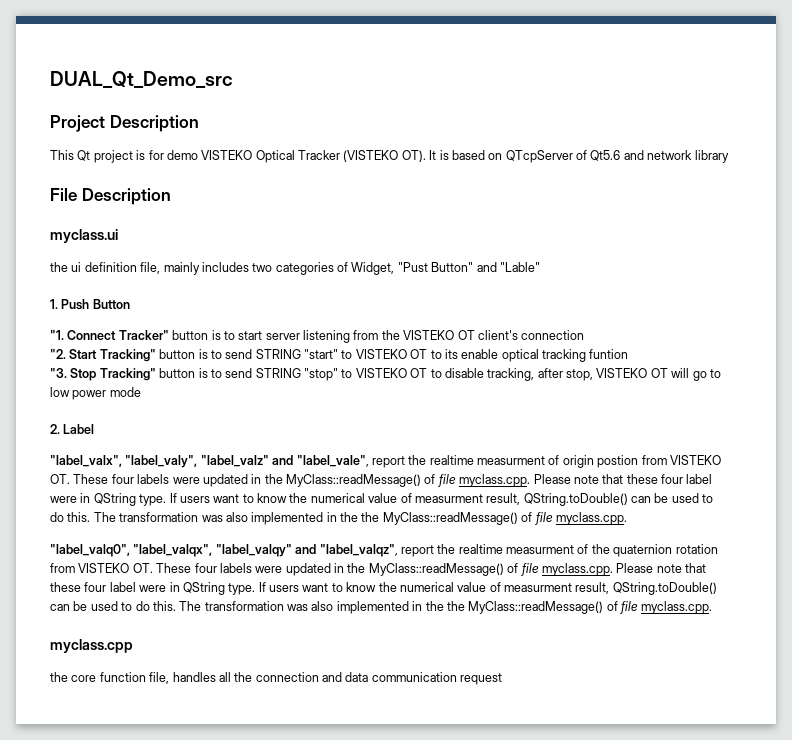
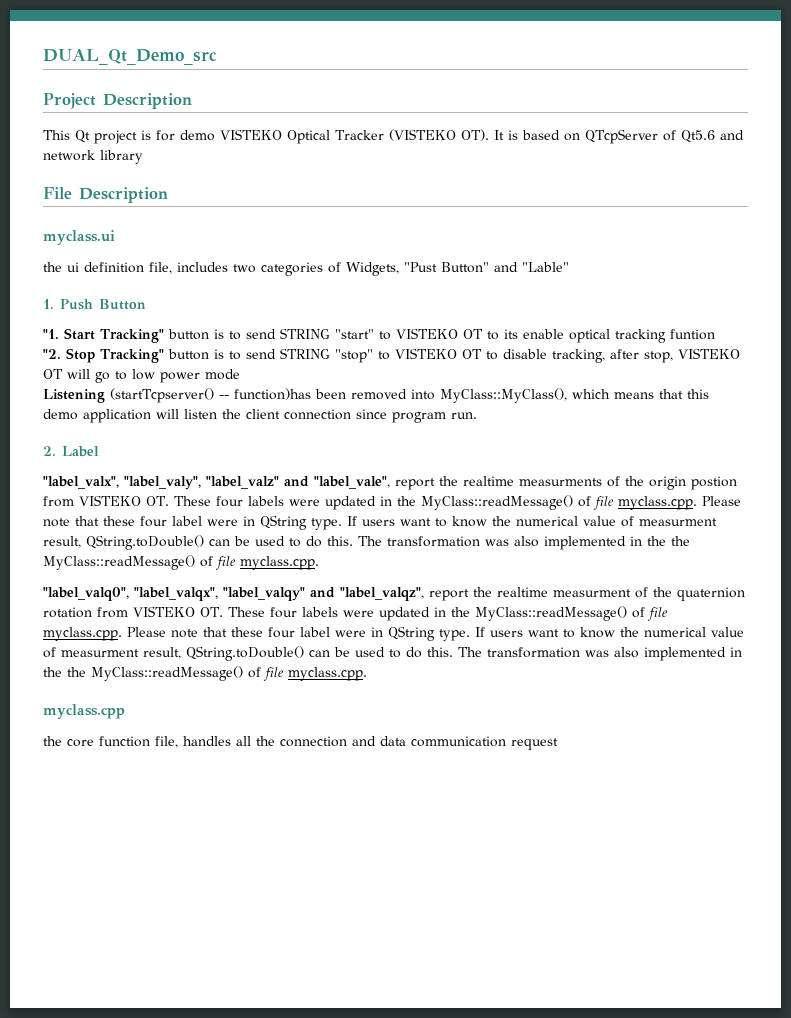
- the ui definition file, mainly includes two categories of Widget, "Pust Button" and "Lable"
+ the ui definition file, includes two categories of Widgets, "Pust Button" and "Lable"
- "1. Connect Tracker" button is to start server listening from the VISTEKO OT client's connection
- "2. Start Tracking" button is to send STRING "start" to VISTEKO OT to its enable optical tracking funtion
+ "1. Start Tracking" button is to send STRING "start" to VISTEKO OT to its enable optical tracking funtion
- "3. Stop Tracking" button is to send STRING "stop" to VISTEKO OT to disable tracking, after stop, VISTEKO OT will go to low power mode
+ "2. Stop Tracking" button is to send STRING "stop" to VISTEKO OT to disable tracking, after stop, VISTEKO OT will go to low power mode
+ Listening (startTcpserver() -- function)has been removed into MyClass::MyClass(), which means that this demo application will listen the client connection since program run.
- "label_valx", "label_valy", "label_valz" and "label_vale", report the realtime measurment of origin postion from VISTEKO OT. These four labels were updated in the MyClass::readMessage() of file myclass.cpp. Please note that these four label were in QString type.
+ "label_valx", "label_valy", "label_valz" and "label_vale", report the realtime measurments of the origin postion from VISTEKO OT. These four labels were updated in the MyClass::readMessage() of file myclass.cpp. Please note that these four label were in QString type.

